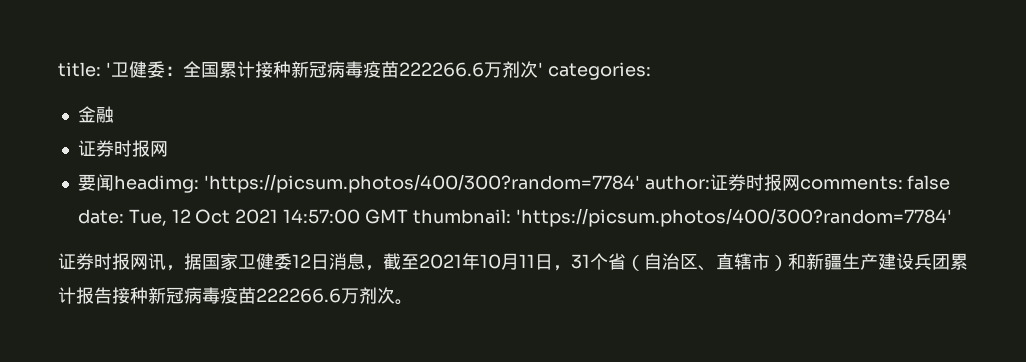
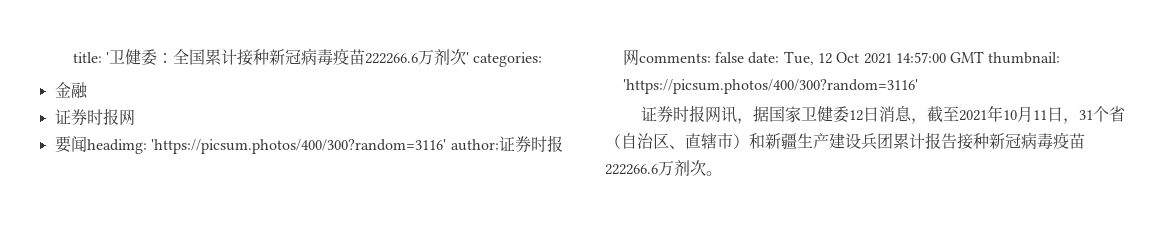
- 要闻headimg: 'https://picsum.photos/400/300?random=7784' author:证券时报网comments: false date: Tue, 12 Oct 2021 14:57:00 GMT thumbnail: 'https://picsum.photos/400/300?random=7784'
+ 要闻headimg: 'https://picsum.photos/400/300?random=3116' author:证券时报网comments: false date: Tue, 12 Oct 2021 14:57:00 GMT thumbnail: 'https://picsum.photos/400/300?random=3116'

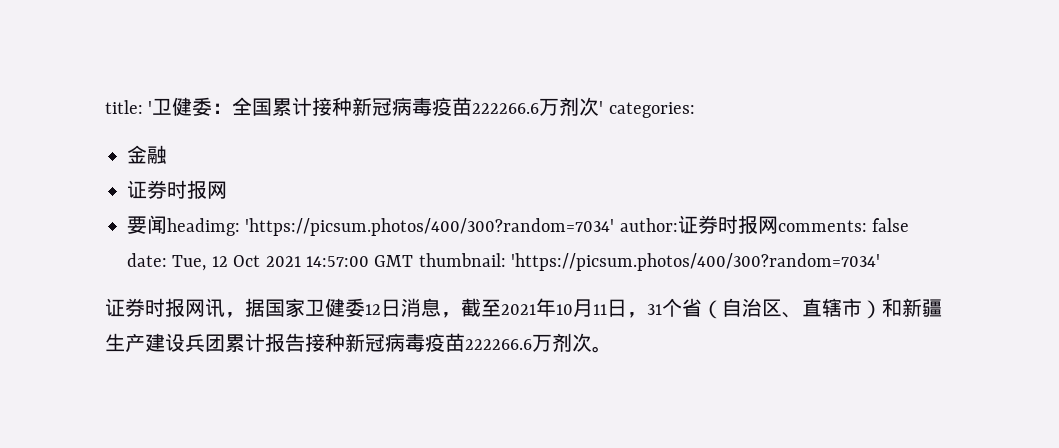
- 要闻headimg: 'https://picsum.photos/400/300?random=3116' author:证券时报网comments: false date: Tue, 12 Oct 2021 14:57:00 GMT thumbnail: 'https://picsum.photos/400/300?random=3116'
+ 要闻headimg: 'https://picsum.photos/400/300?random=7034' author:证券时报网comments: false date: Tue, 12 Oct 2021 14:57:00 GMT thumbnail: 'https://picsum.photos/400/300?random=7034'

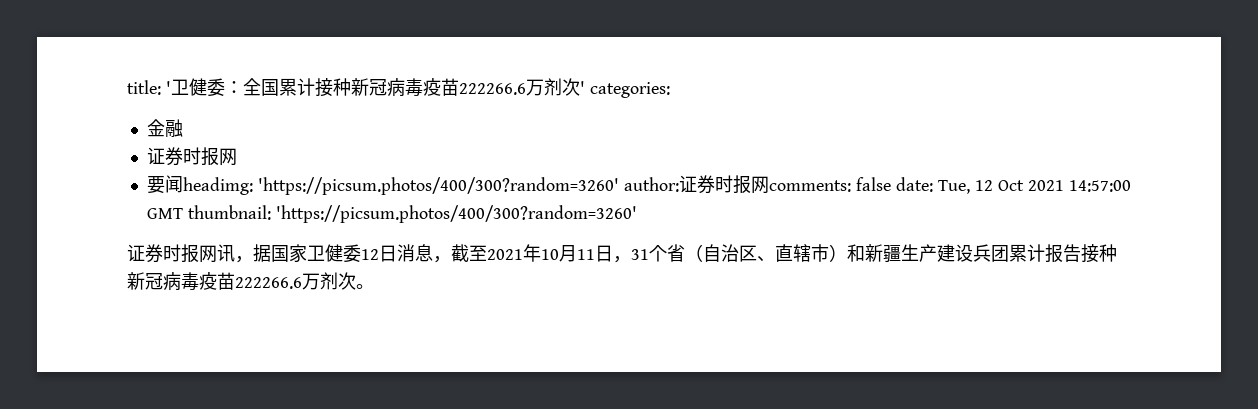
- 要闻headimg: 'https://picsum.photos/400/300?random=7034' author:证券时报网comments: false date: Tue, 12 Oct 2021 14:57:00 GMT thumbnail: 'https://picsum.photos/400/300?random=7034'
+ 要闻headimg: 'https://picsum.photos/400/300?random=3260' author:证券时报网comments: false date: Tue, 12 Oct 2021 14:57:00 GMT thumbnail: 'https://picsum.photos/400/300?random=3260'

